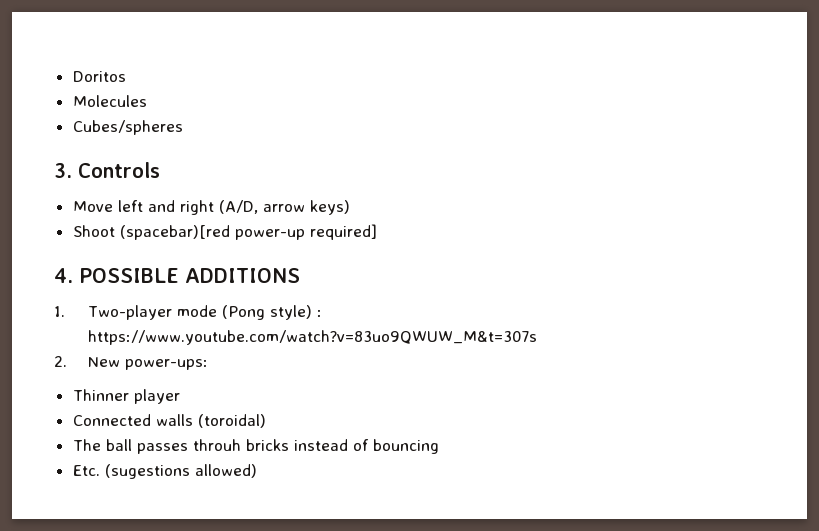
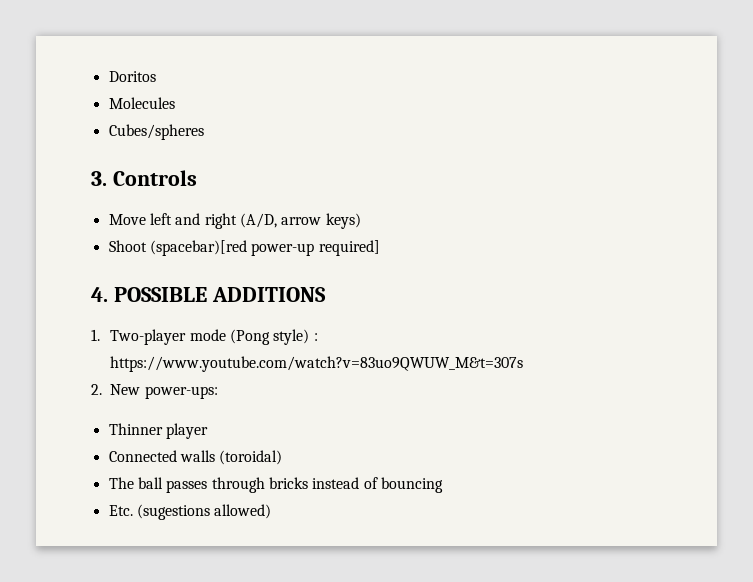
- The ball passes throuh bricks instead of bouncing
+ The ball passes through bricks instead of bouncing

